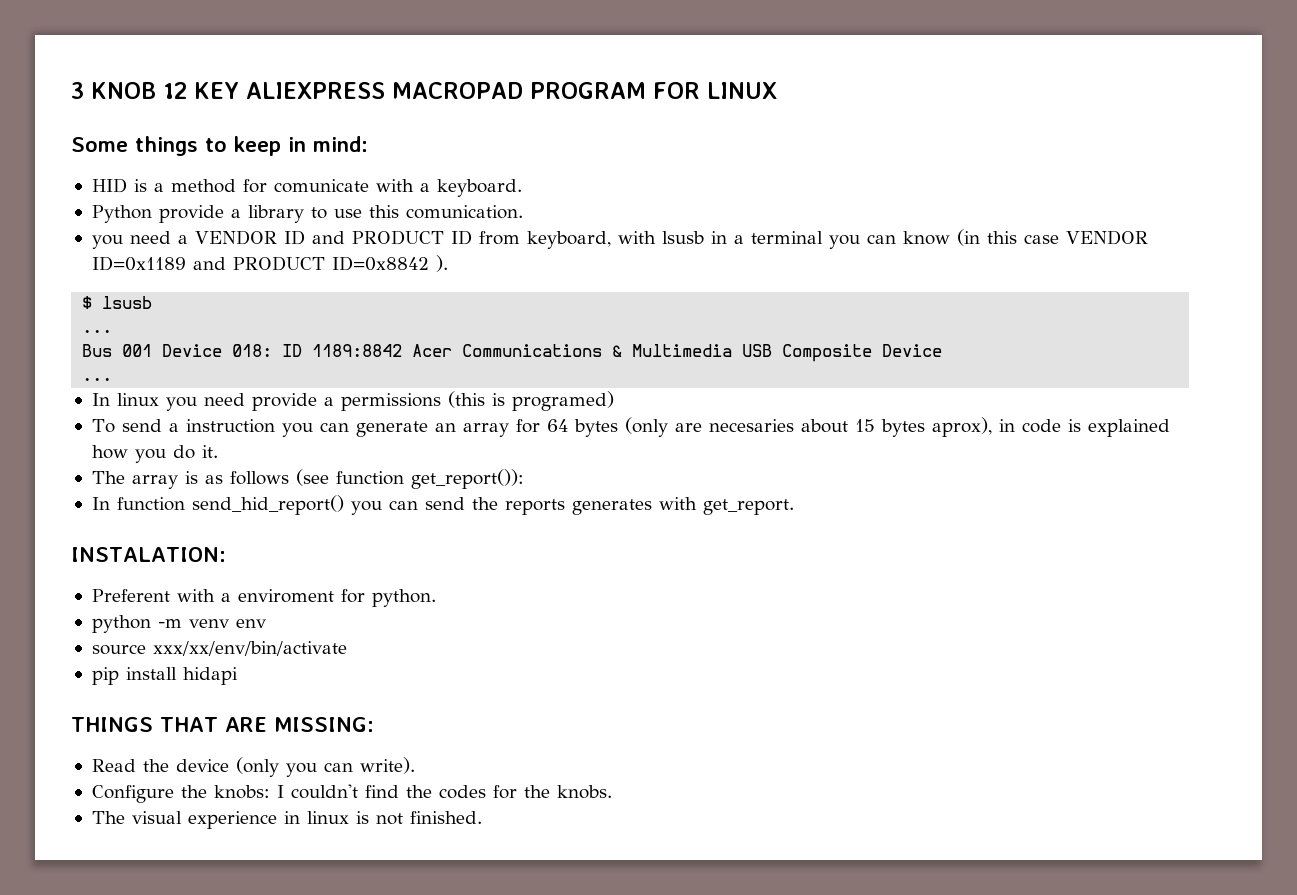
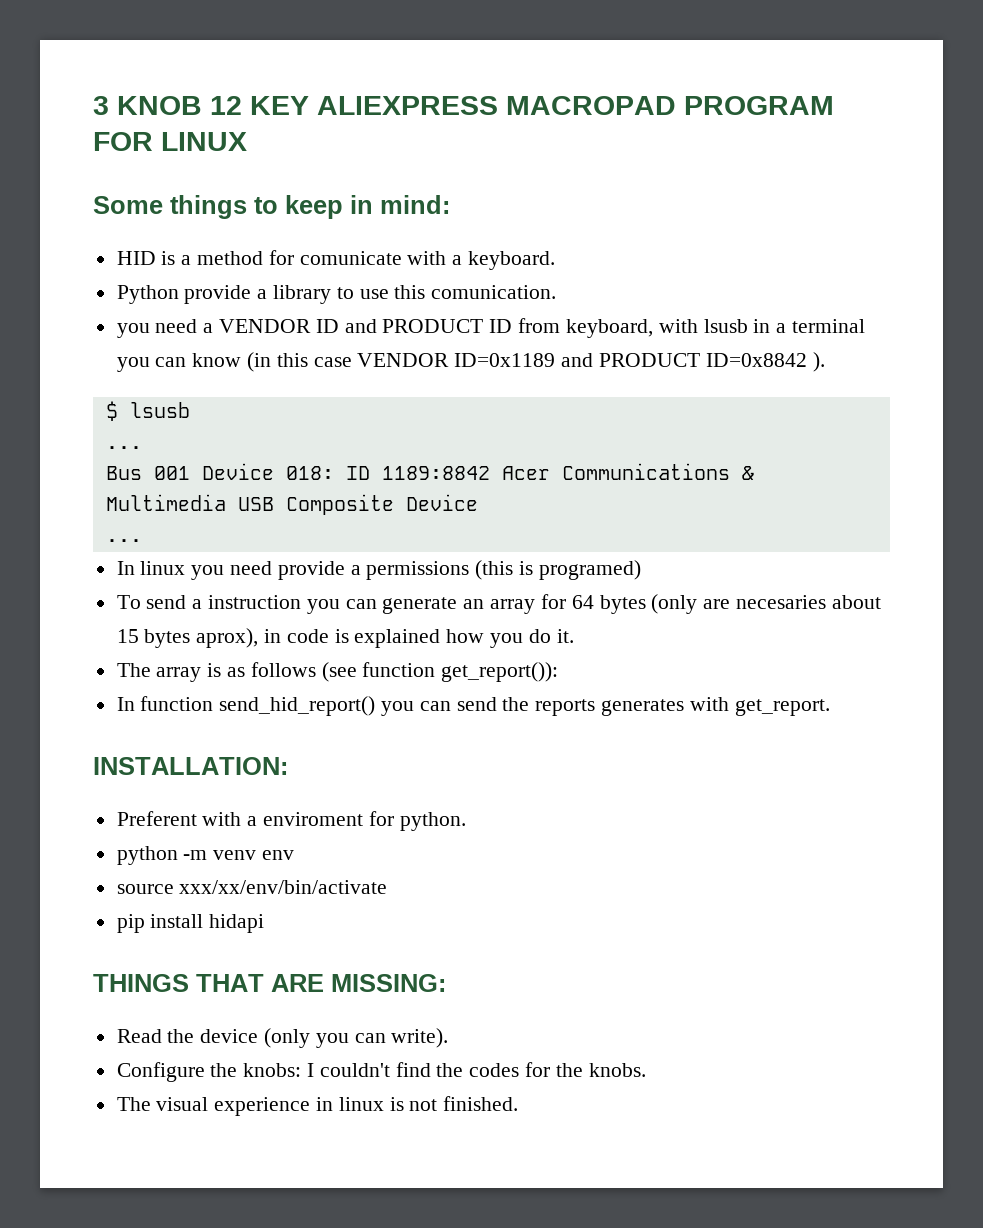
- INSTALATION:
+ INSTALLATION:

